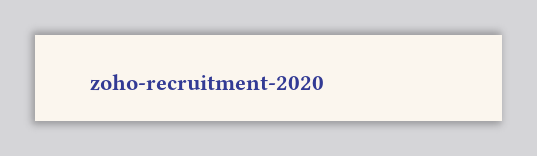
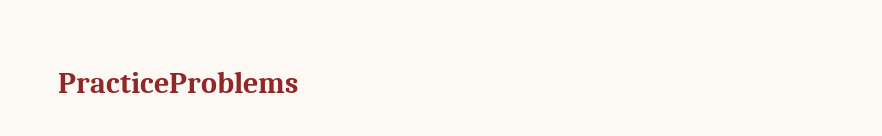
- zoho-recruitment-2020
+ PracticeProblems

